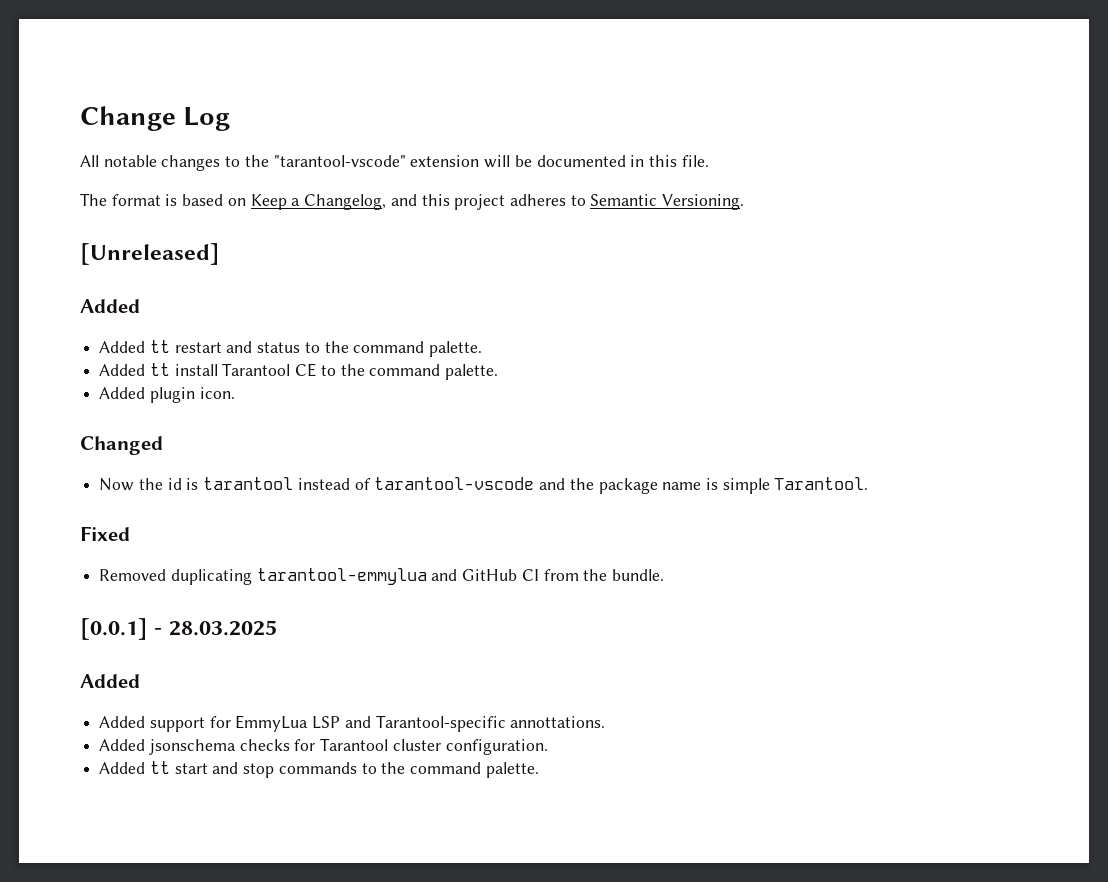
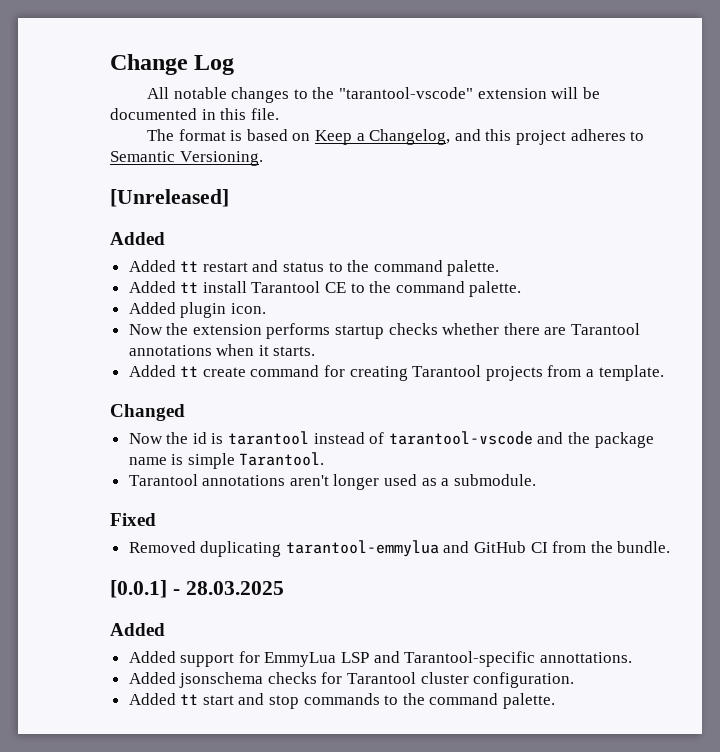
+ Now the extension performs startup checks whether there are Tarantool annotations when it starts.
+ Added tt create command for creating Tarantool projects from a template.
+ Tarantool annotations aren't longer used as a submodule.

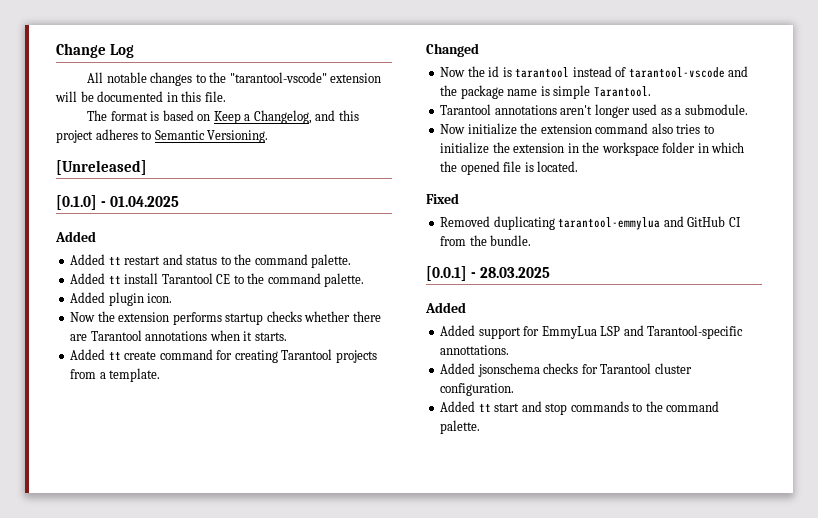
+ [0.1.0] - 01.04.2025
+ Now initialize the extension command also tries to initialize the extension in the workspace folder in which the opened file is located.

